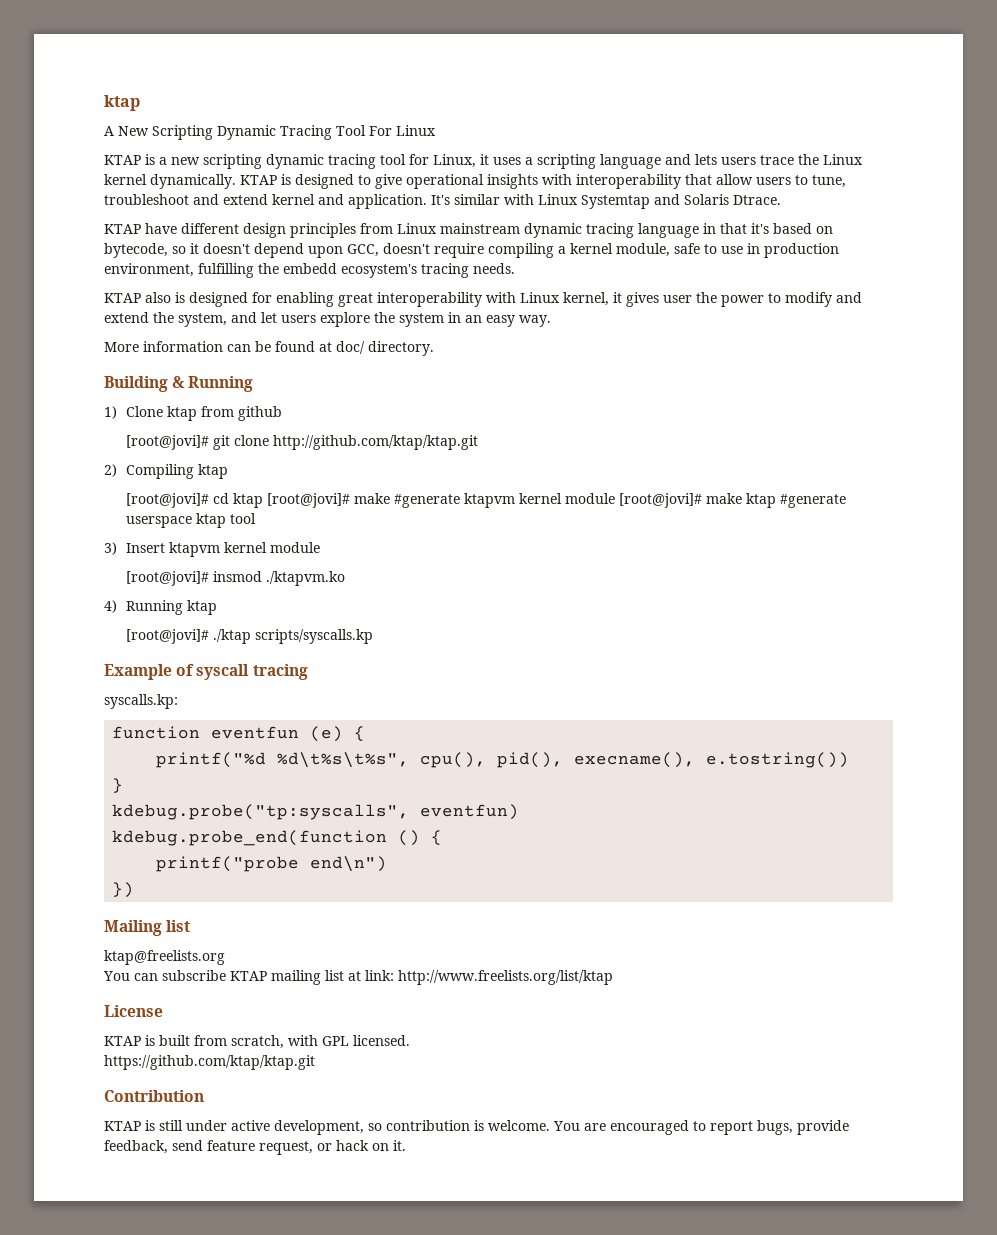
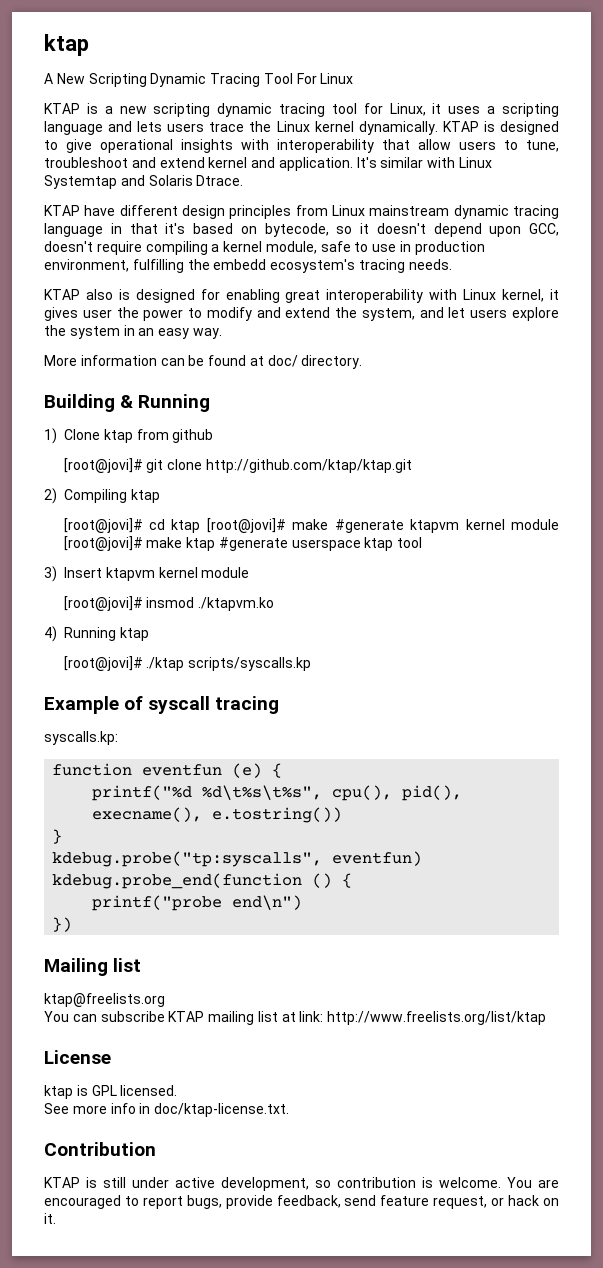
- KTAP is built from scratch, with GPL licensed.
- https://github.com/ktap/ktap.git
+ ktap is GPL licensed.
+ See more info in doc/ktap-license.txt.

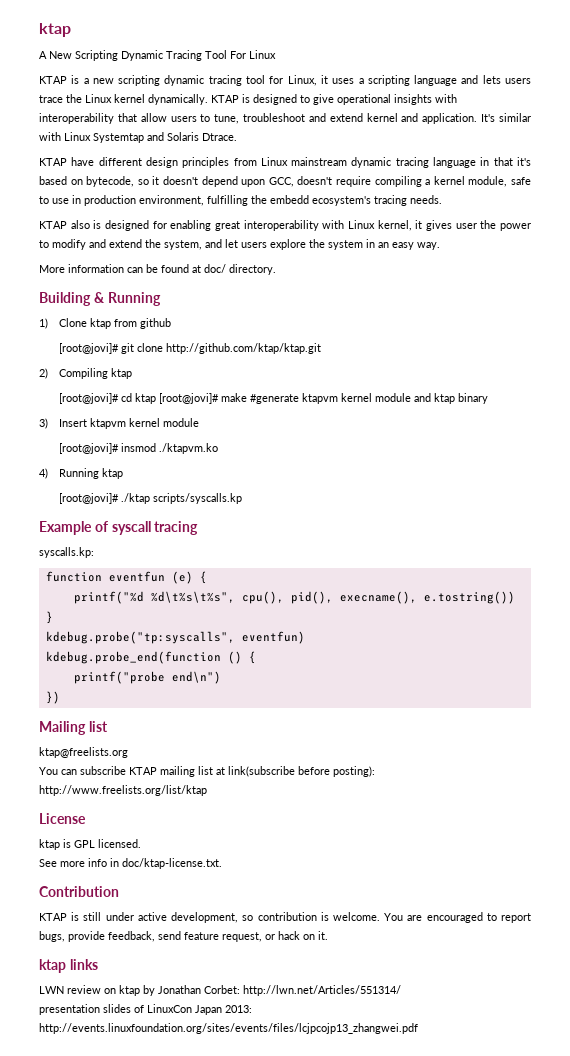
- [root@jovi]# cd ktap [root@jovi]# make #generate ktapvm kernel module [root@jovi]# make ktap #generate userspace ktap tool
+ [root@jovi]# cd ktap [root@jovi]# make #generate ktapvm kernel module and ktap binary
- You can subscribe KTAP mailing list at link: http://www.freelists.org/list/ktap
+ You can subscribe KTAP mailing list at link(subscribe before posting): http://www.freelists.org/list/ktap
+ ktap links
+ LWN review on ktap by Jonathan Corbet: http://lwn.net/Articles/551314/
+ presentation slides of LinuxCon Japan 2013: http://events.linuxfoundation.org/sites/events/files/lcjpcojp13_zhangwei.pdf

